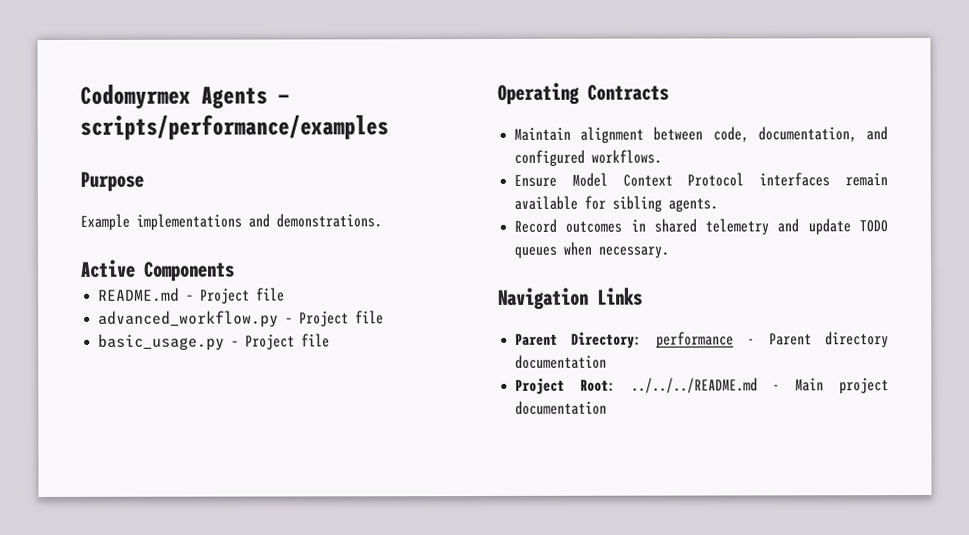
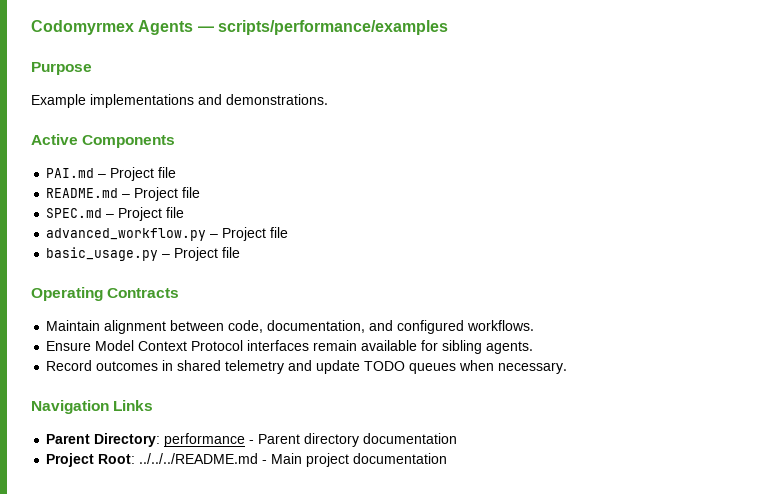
+ PAI.md – Project file
+ SPEC.md – Project file

